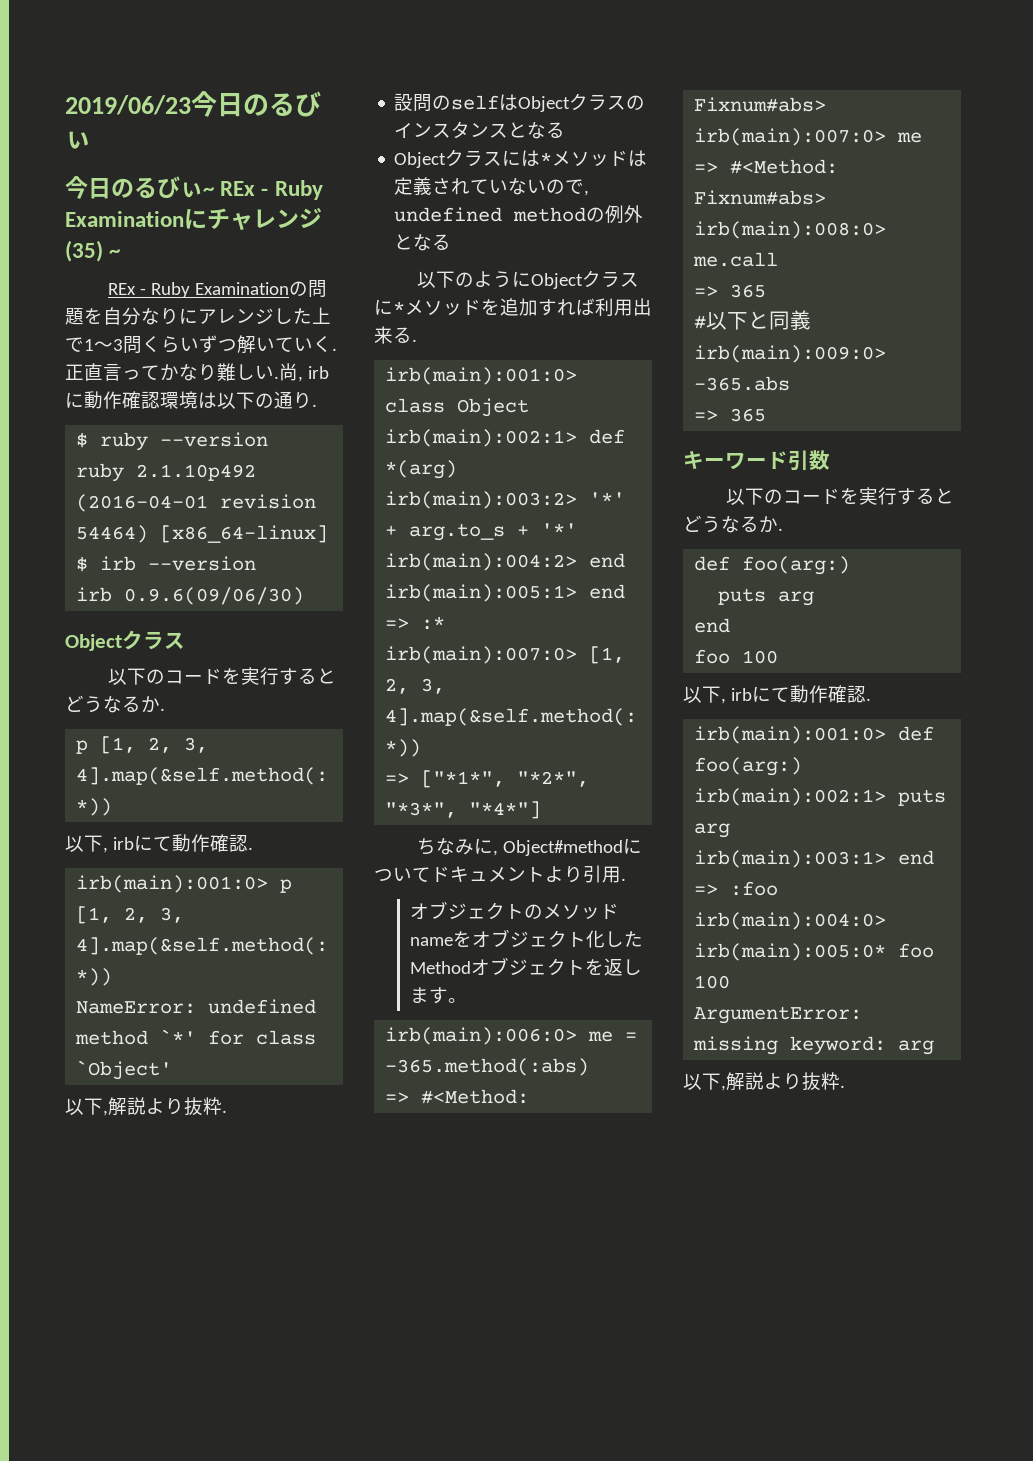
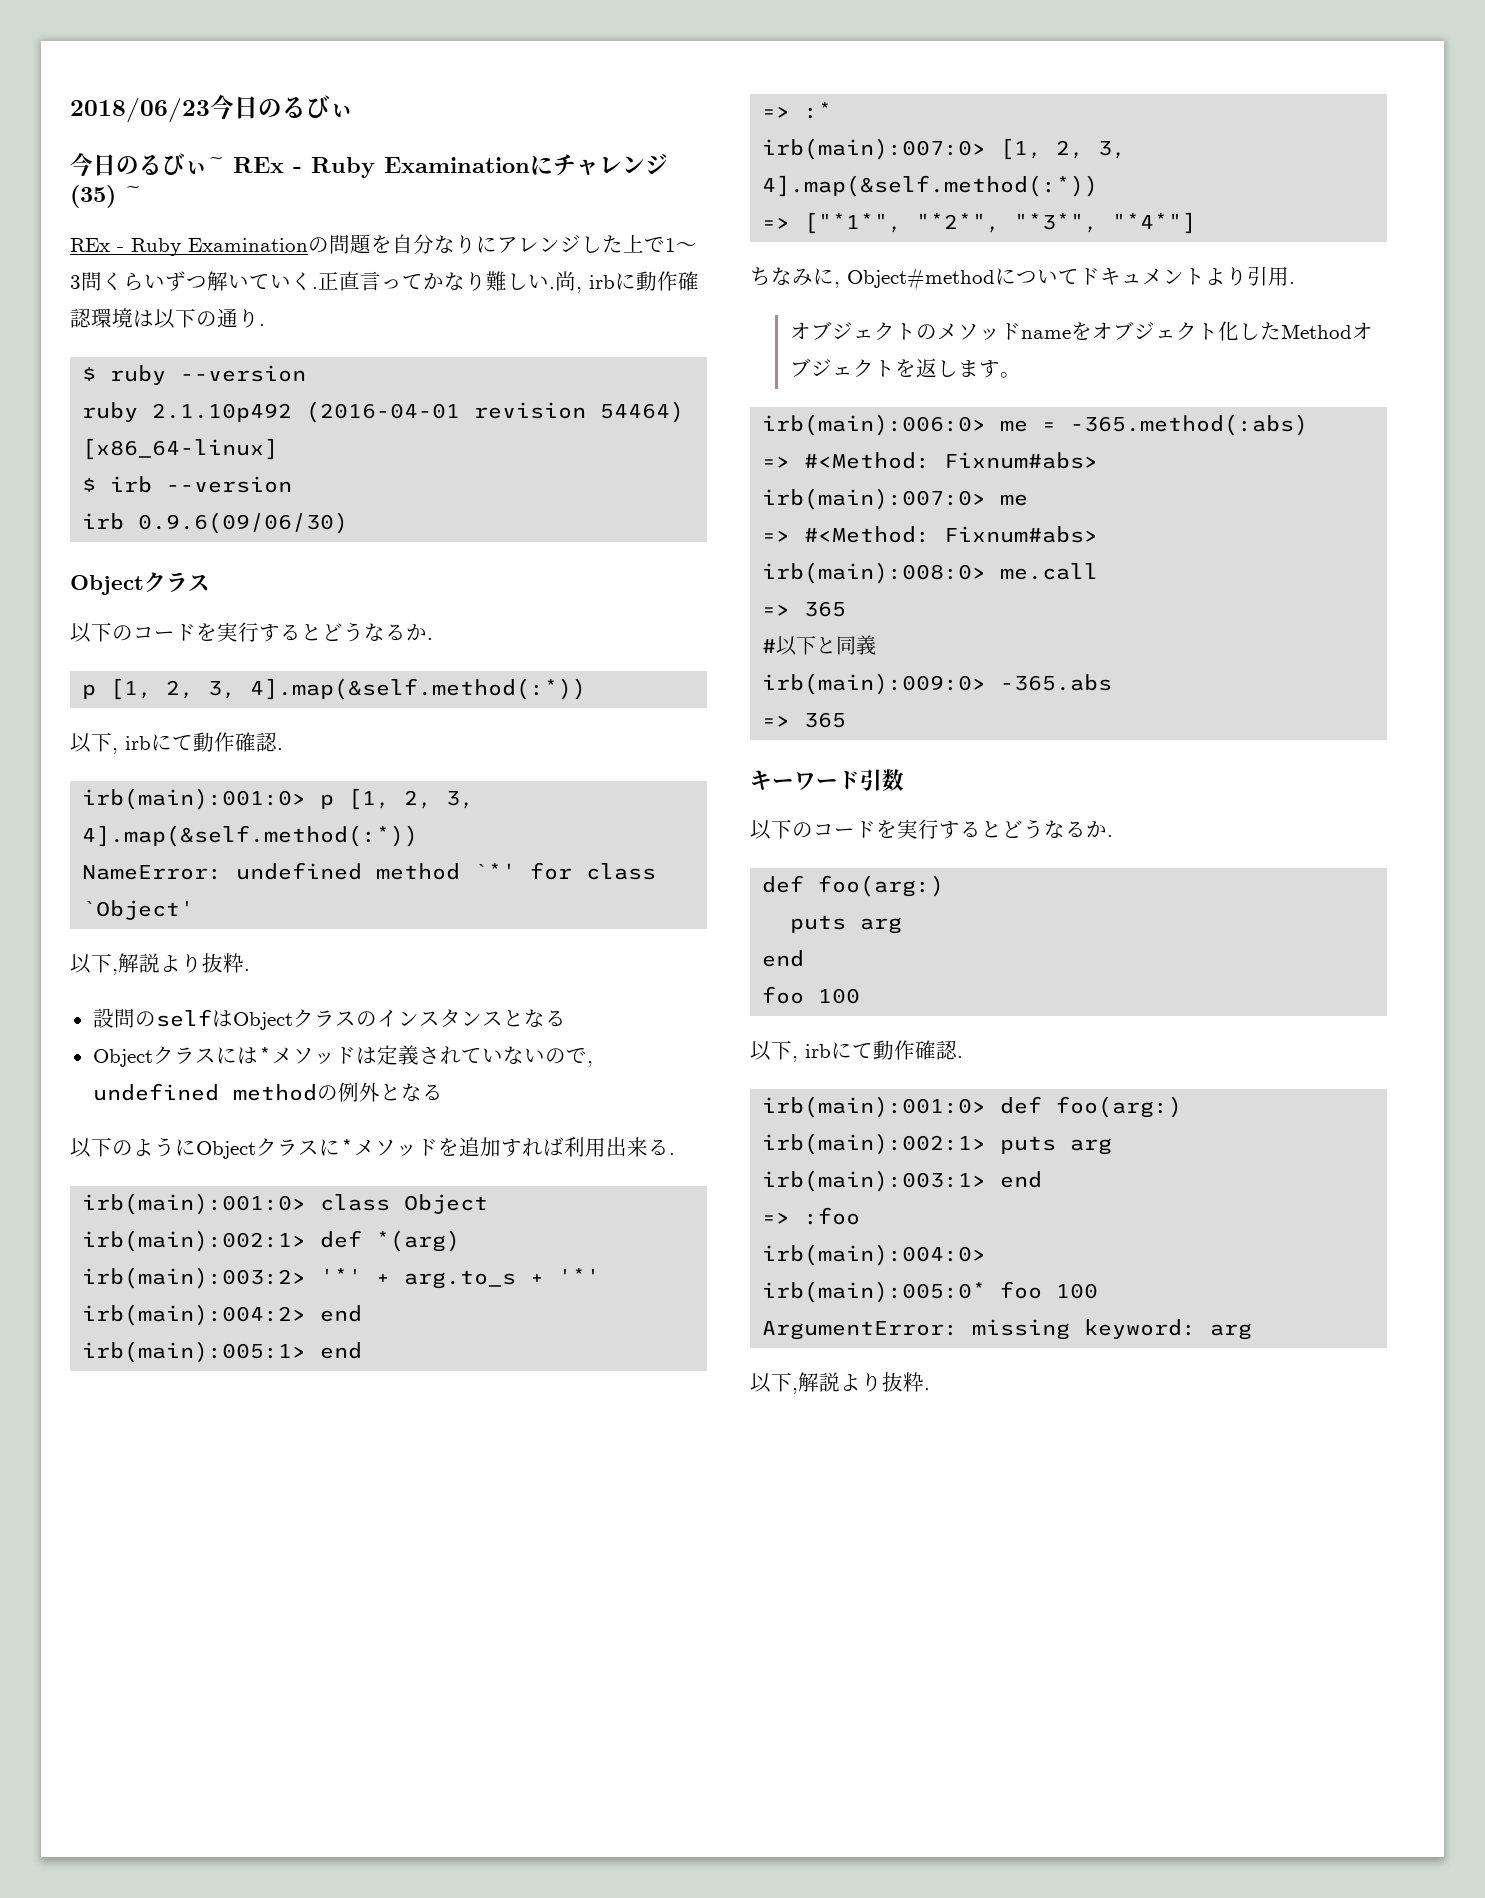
- 2019/06/23今日のるびぃ
+ 2018/06/23今日のるびぃ

